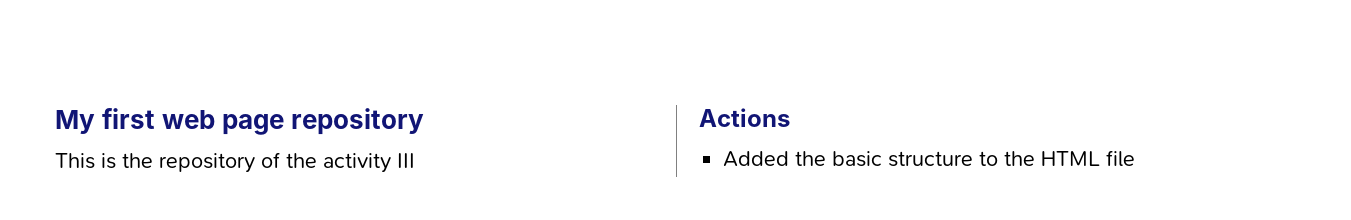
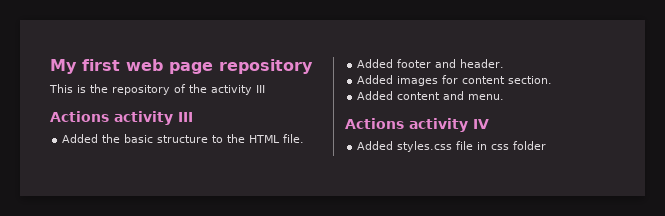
- Actions
+ Actions activity III
- Added the basic structure to the HTML file
+ Added the basic structure to the HTML file.
+ Added footer and header.
+ Added images for content section.
+ Added content and menu.
+ Actions activity IV
+ Added styles.css file in css folder

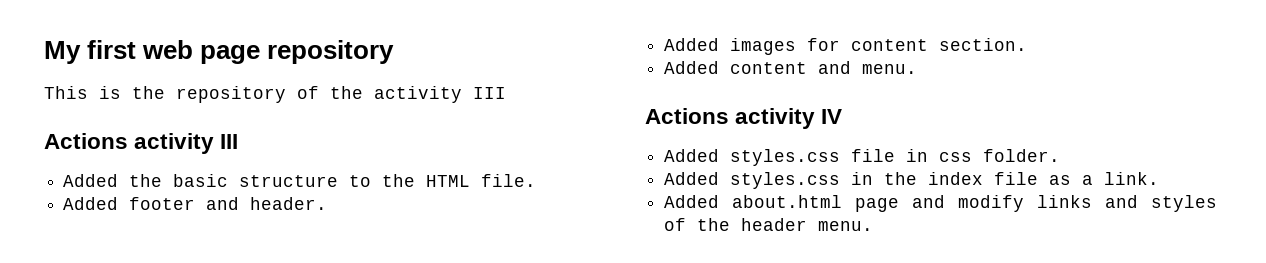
- Added styles.css file in css folder
+ Added styles.css file in css folder.
+ Added styles.css in the index file as a link.
+ Added about.html page and modify links and styles of the header menu.

